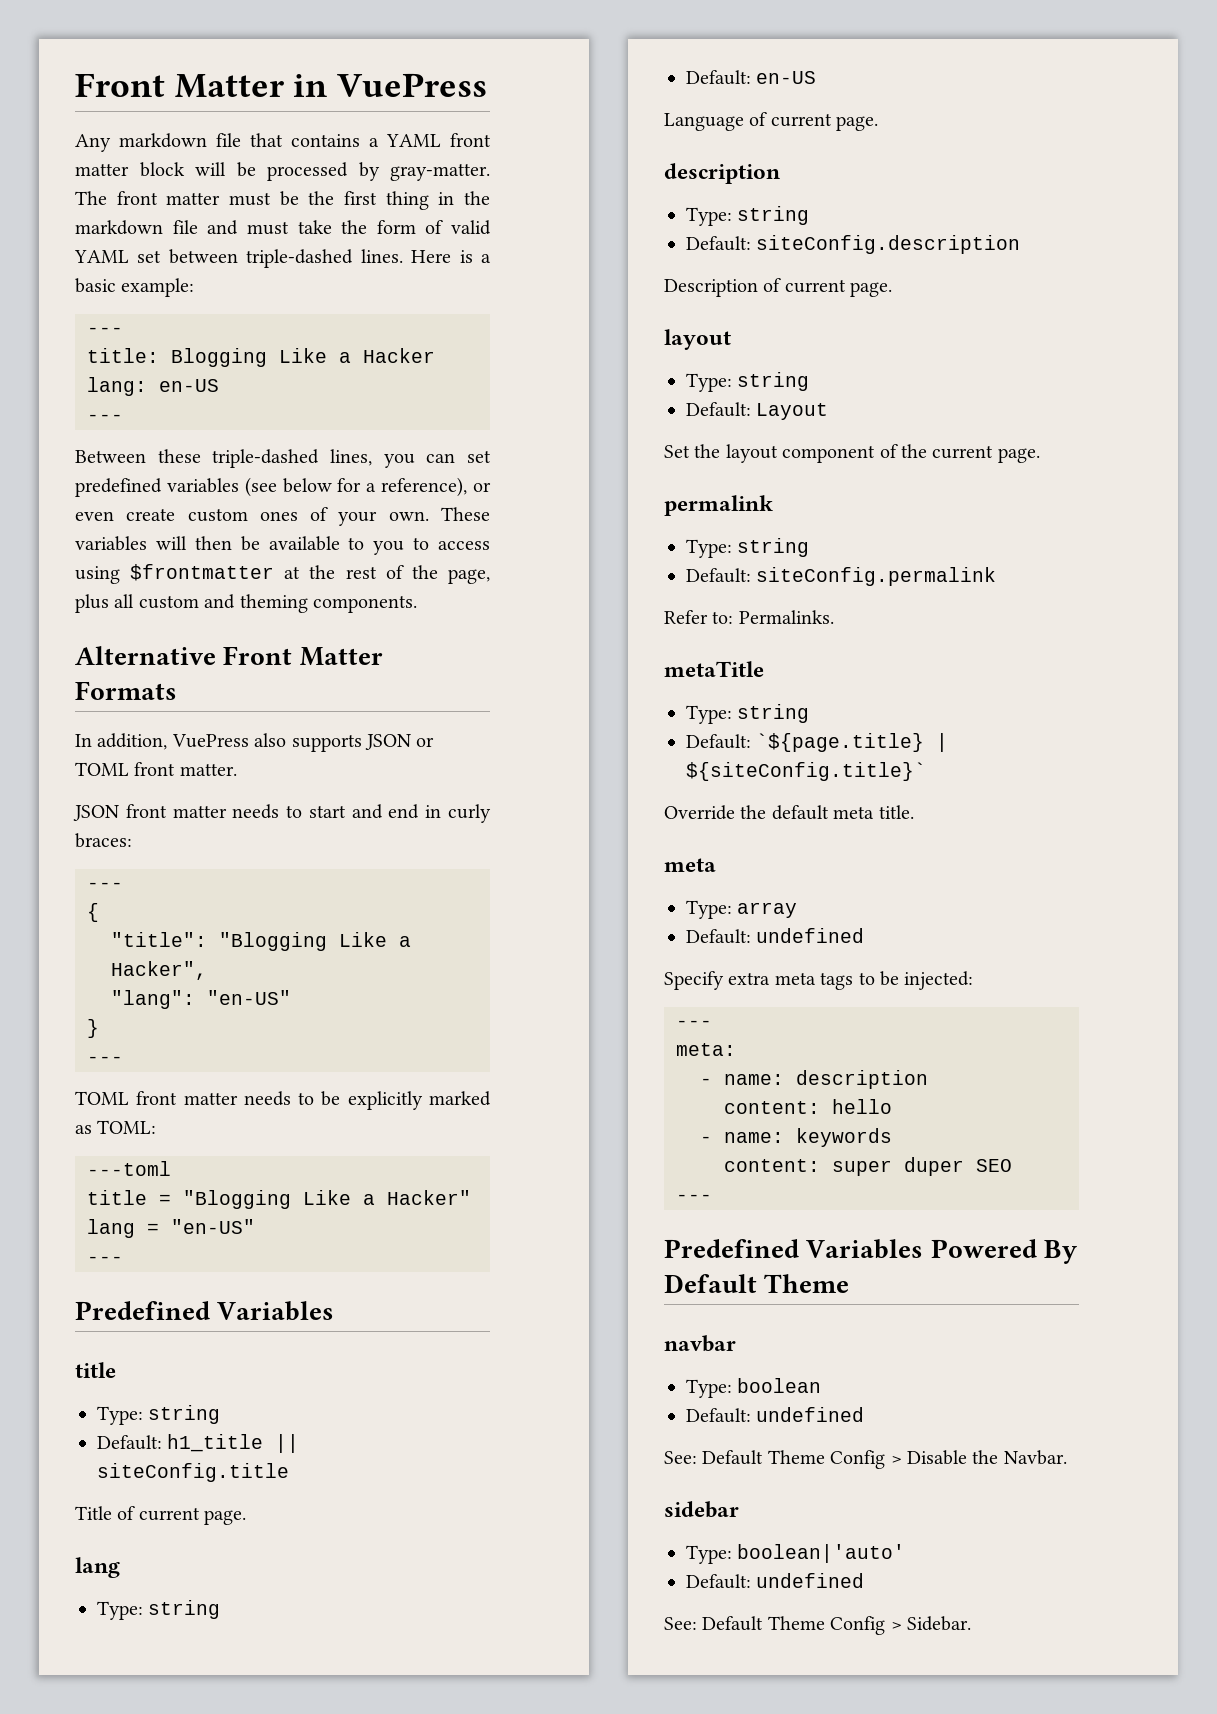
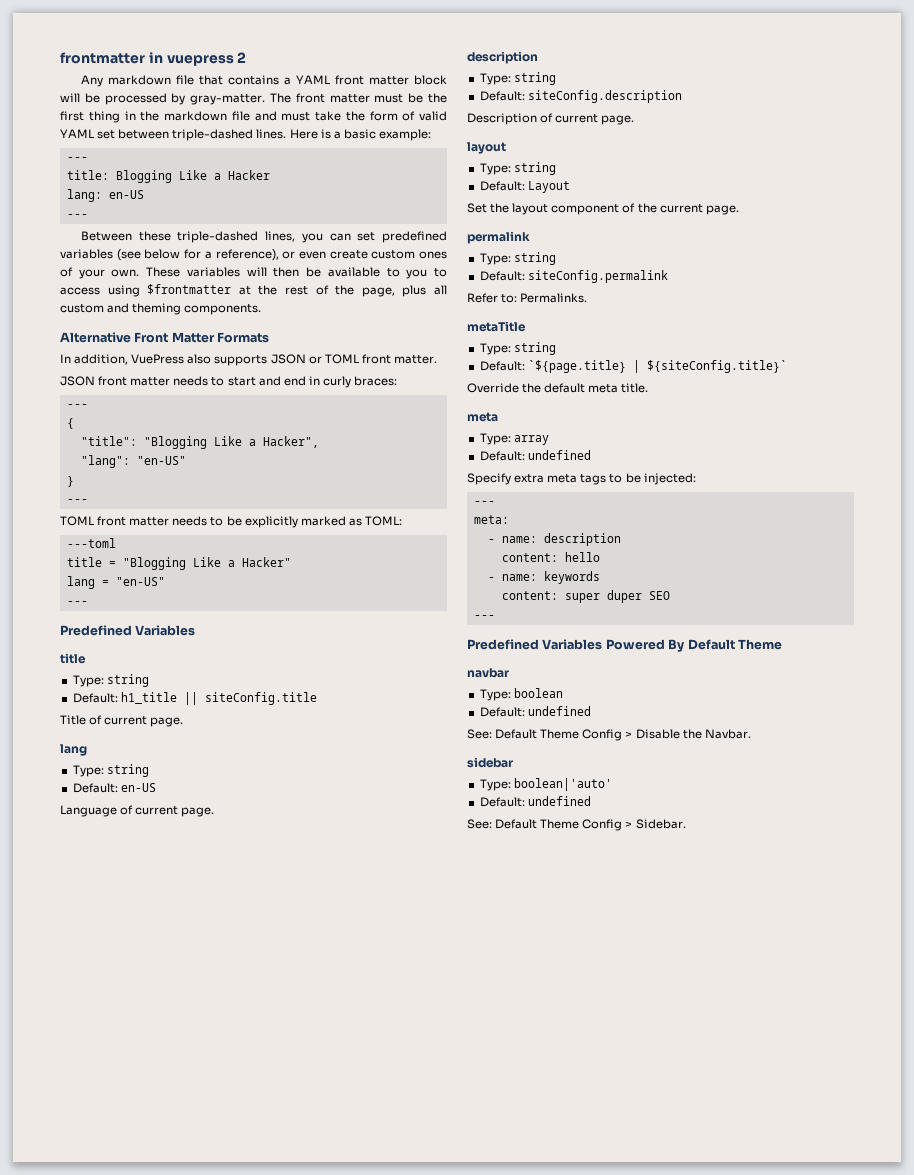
- Front Matter in VuePress
+ frontmatter in vuepress 2

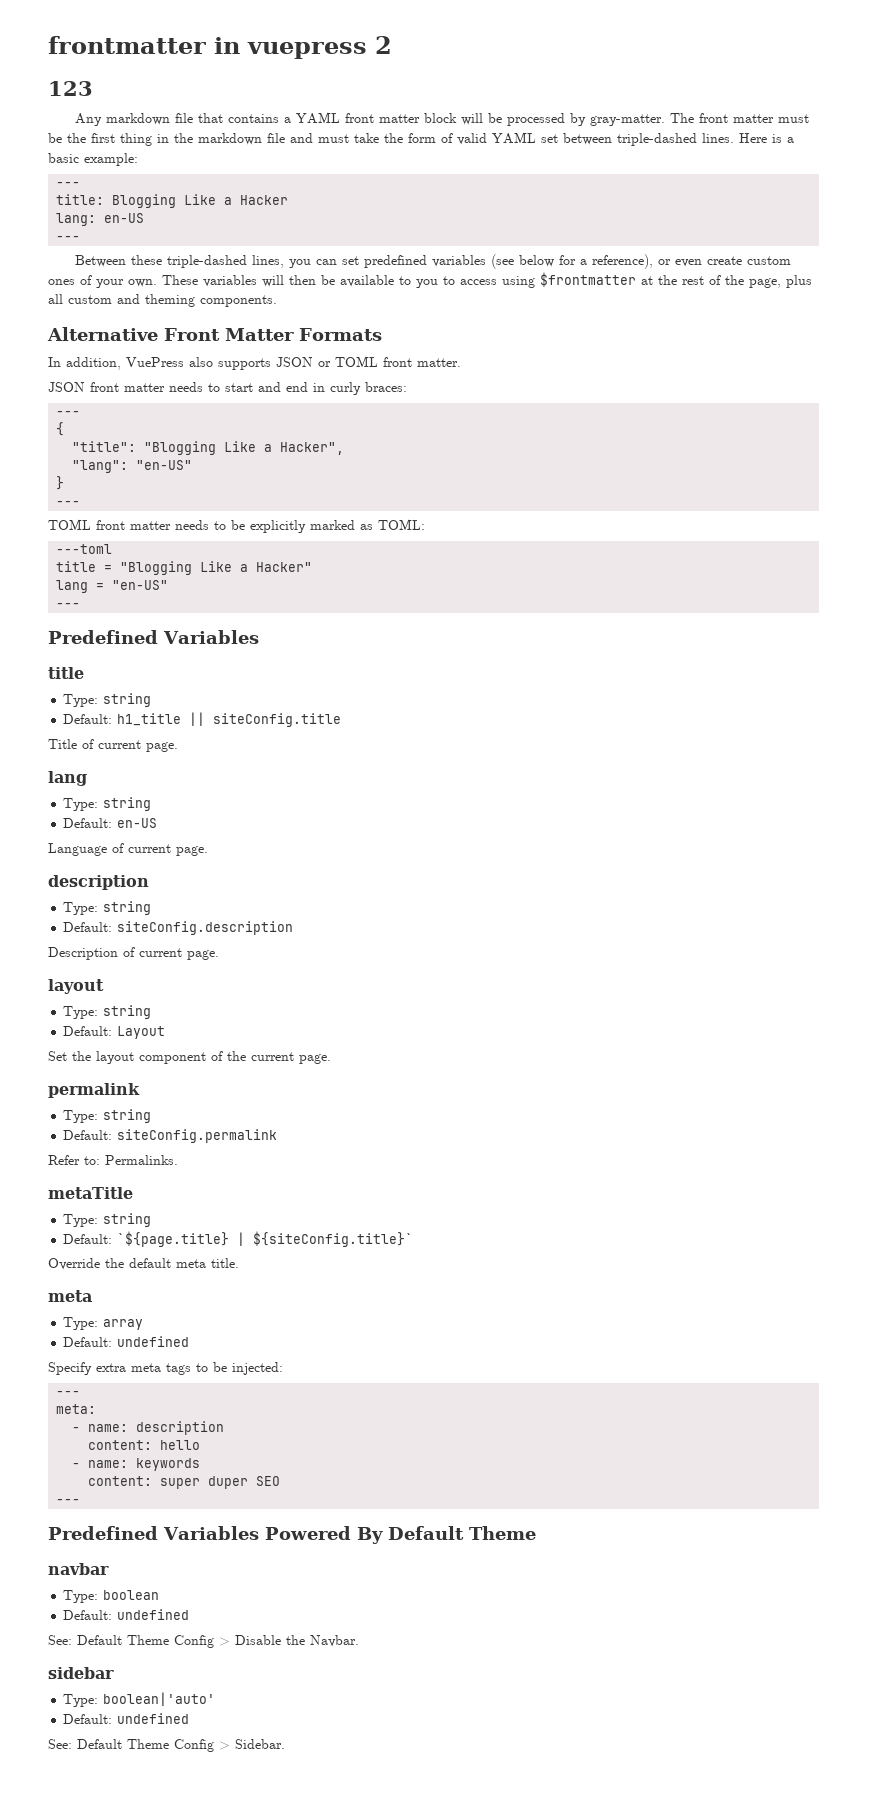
+ 123

